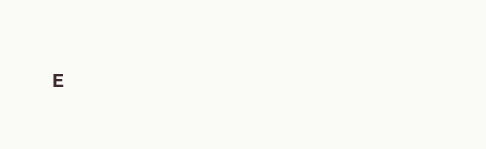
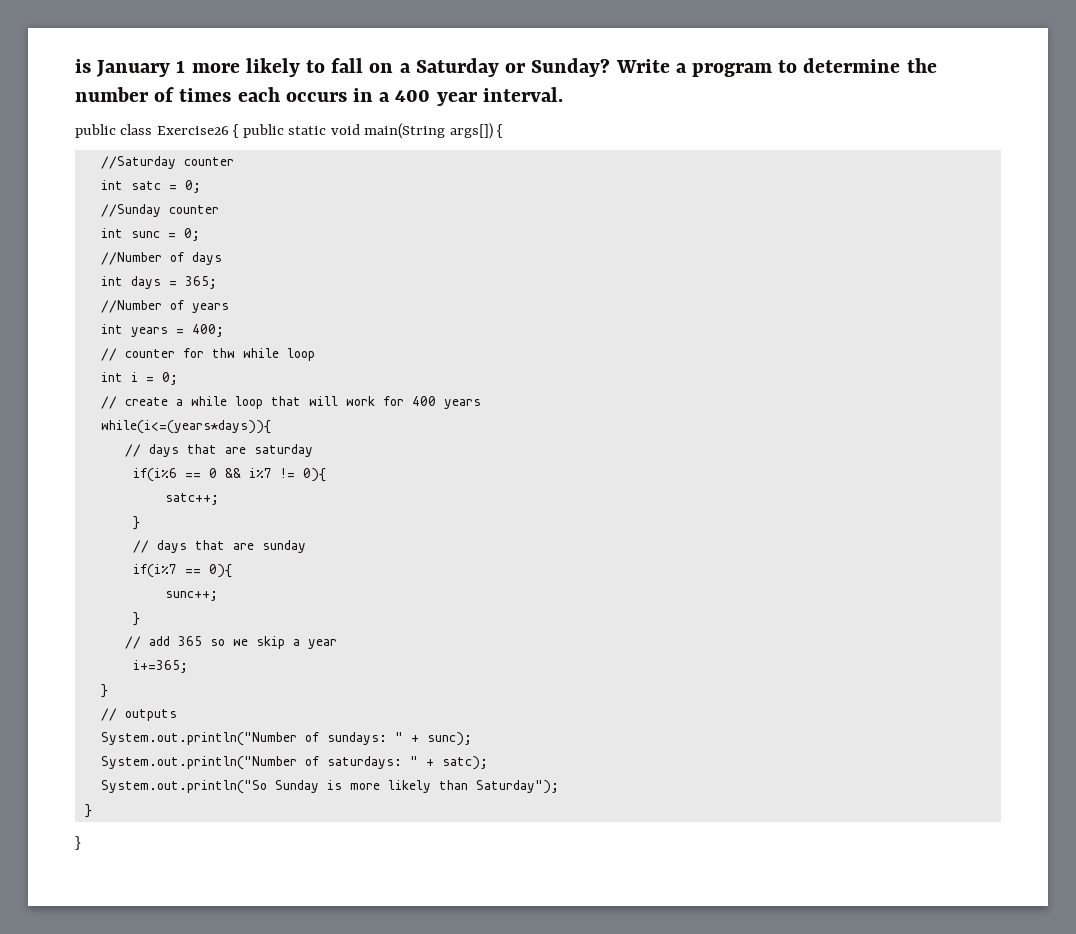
- E
+ is January 1 more likely to fall on a Saturday or Sunday? Write a program to determine the number of times each occurs in a 400 year interval.
+ public class Exercise26 { public static void main(String args[]) {
+ //Saturday counter
+ int satc = 0;
+ //Sunday counter
+ int sunc = 0;
+ //Number of days
+ int days = 365;
+ //Number of years
+ int years = 400;
+ // counter for thw while loop
+ int i = 0;
+ // create a while loop that will work for 400 years
+ while(i<=(years*days)){
+ // days that are saturday
+ if(i%6 == 0 && i%7 != 0){
+ satc++;
+ }
+ // days that are sunday
+ if(i%7 == 0){
+ sunc++;
+ }
+ // add 365 so we skip a year
+ i+=365;
+ }
+ // outputs
+ System.out.println("Number of sundays: " + sunc);
+ System.out.println("Number of saturdays: " + satc);
+ System.out.println("So Sunday is more likely than Saturday");
+ }
+ }

